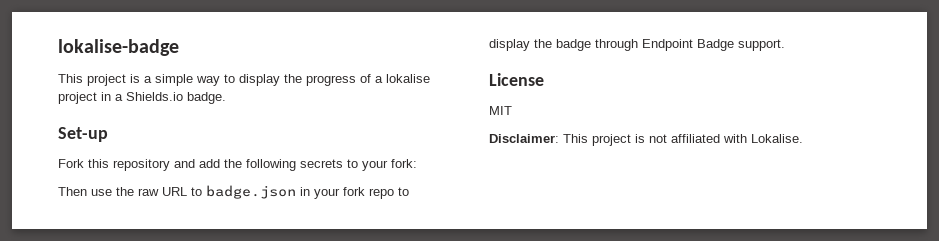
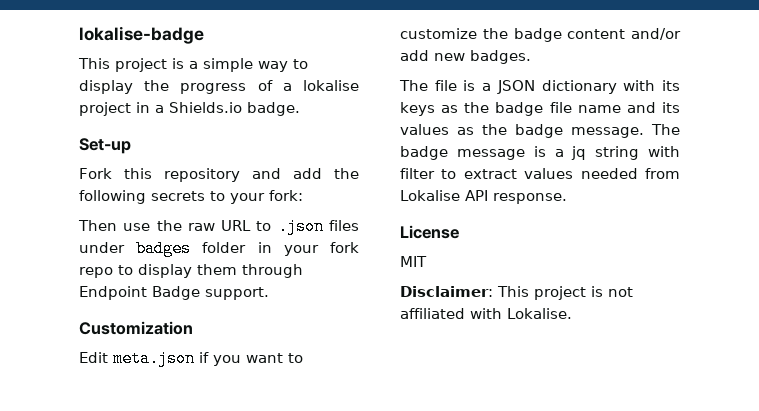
- Then use the raw URL to badge.json in your fork repo to display the badge through Endpoint Badge support.
+ Then use the raw URL to .json files under badges folder in your fork repo to display them through Endpoint Badge support.
+ Customization
+ Edit meta.json if you want to customize the badge content and/or add new badges.
+ The file is a JSON dictionary with its keys as the badge file name and its values as the badge message. The badge message is a jq string with filter to extract values needed from Lokalise API response.

